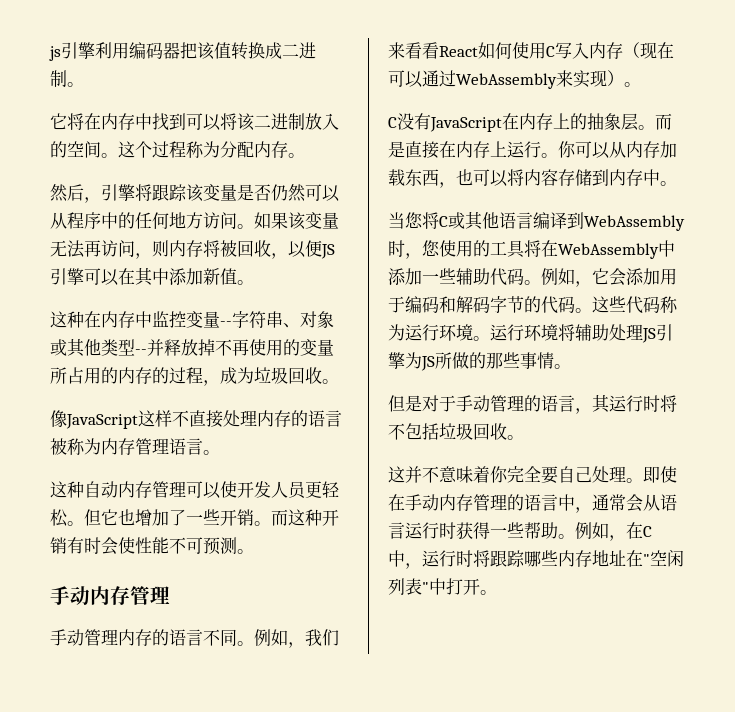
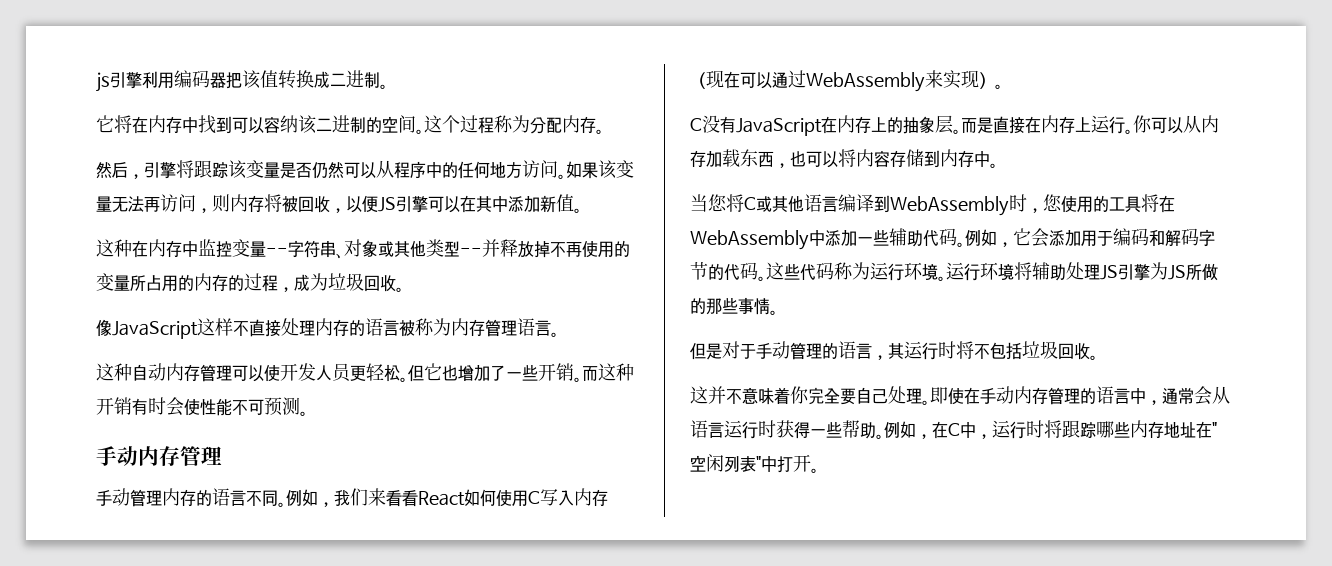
- 它将在内存中找到可以将该二进制放入的空间。
+ 它将在内存中找到可以容纳该二进制的空间。

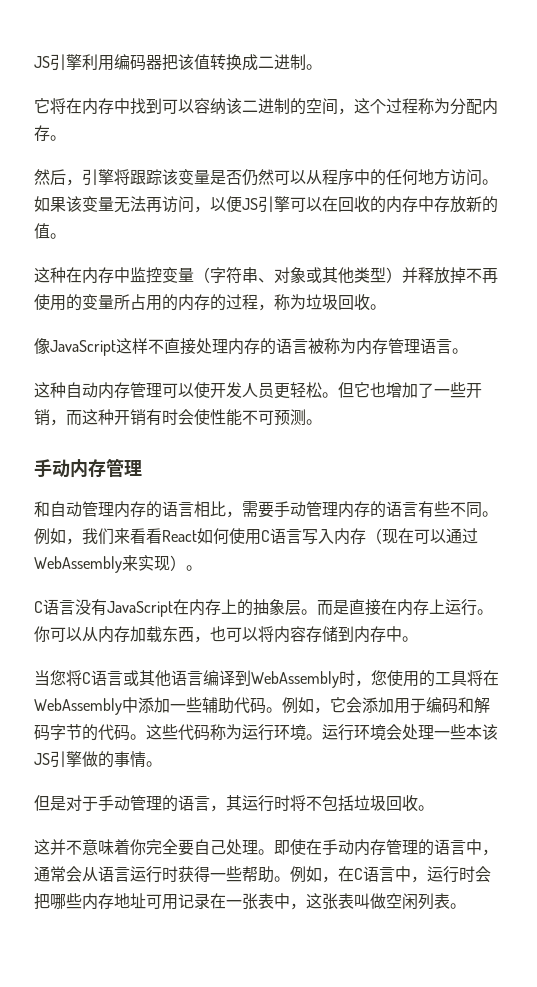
- js引擎利用编码器把该值转换成二进制。
+ JS引擎利用编码器把该值转换成二进制。
- 它将在内存中找到可以容纳该二进制的空间。这个过程称为分配内存。
+ 它将在内存中找到可以容纳该二进制的空间，这个过程称为分配内存。
- 如果该变量无法再访问，则内存将被回收，以便JS引擎可以在其中添加新值。
+ 如果该变量无法再访问，以便JS引擎可以在回收的内存中存放新的值。
- 这种在内存中监控变量--字符串、对象或其他类型--并释放掉不再使用的变量所占用的内存的过程，成为垃圾回收。
+ 这种在内存中监控变量（字符串、对象或其他类型）并释放掉不再使用的变量所占用的内存的过程，称为垃圾回收。
- 但它也增加了一些开销。而这种开销有时会使性能不可预测。
+ 但它也增加了一些开销，而这种开销有时会使性能不可预测。
- 手动管理内存的语言不同。
+ 和自动管理内存的语言相比，需要手动管理内存的语言有些不同。
- 例如，我们来看看React如何使用C写入内存（现在可以通过WebAssembly来实现）。
+ 例如，我们来看看React如何使用C语言写入内存（现在可以通过WebAssembly来实现）。
- C没有JavaScript在内存上的抽象层。
+ C语言没有JavaScript在内存上的抽象层。
- 当您将C或其他语言编译到WebAssembly时，您使用的工具将在WebAssembly中添加一些辅助代码。
+ 当您将C语言或其他语言编译到WebAssembly时，您使用的工具将在WebAssembly中添加一些辅助代码。
- 运行环境将辅助处理JS引擎为JS所做的那些事情。
+ 运行环境会处理一些本该JS引擎做的事情。
- 例如，在C中，运行时将跟踪哪些内存地址在"空闲列表"中打开。
+ 例如，在C语言中，运行时会把哪些内存地址可用记录在一张表中，这张表叫做空闲列表。

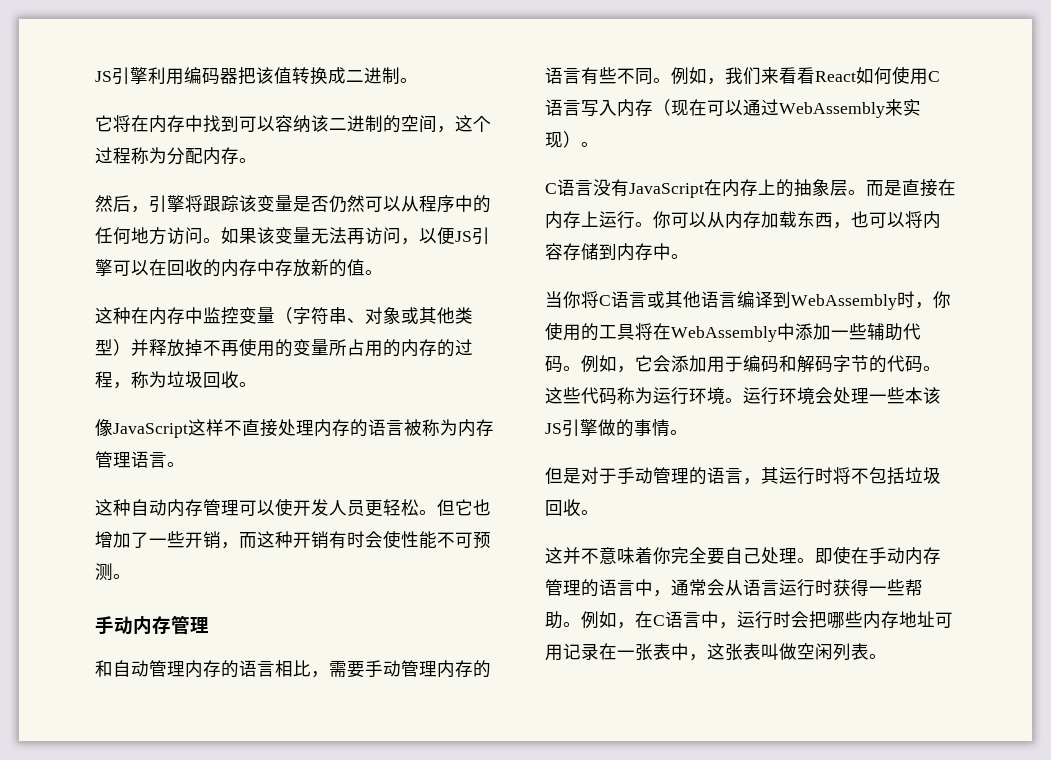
- 当您将C语言或其他语言编译到WebAssembly时，您使用的工具将在WebAssembly中添加一些辅助代码。
+ 当你将C语言或其他语言编译到WebAssembly时，你使用的工具将在WebAssembly中添加一些辅助代码。

